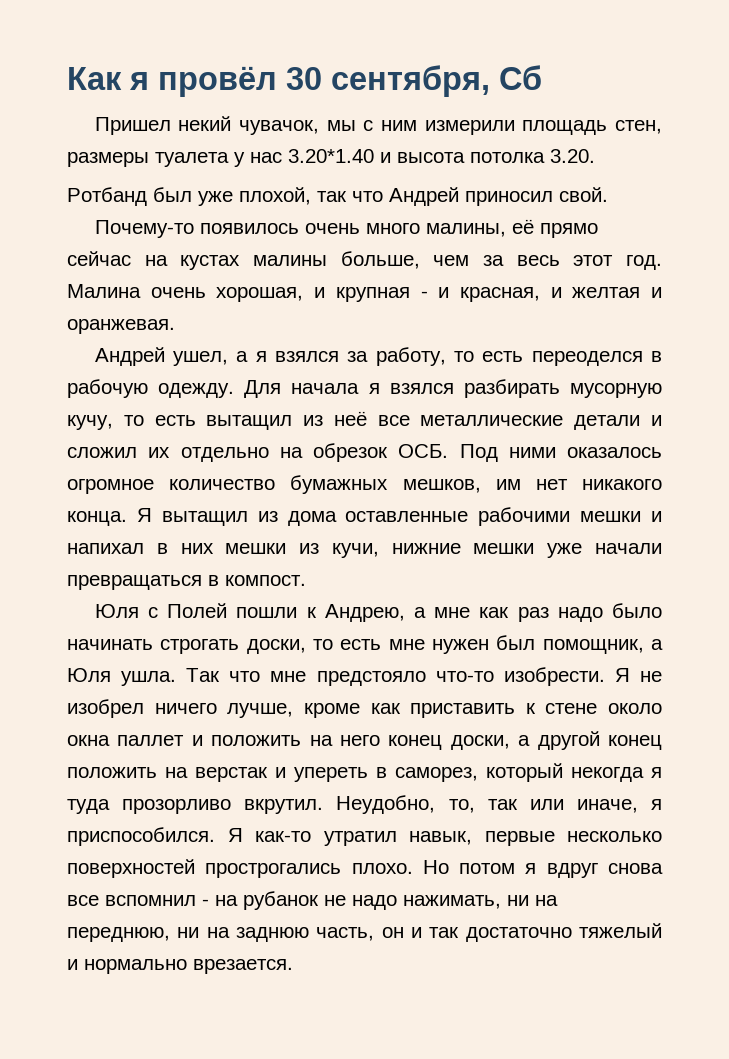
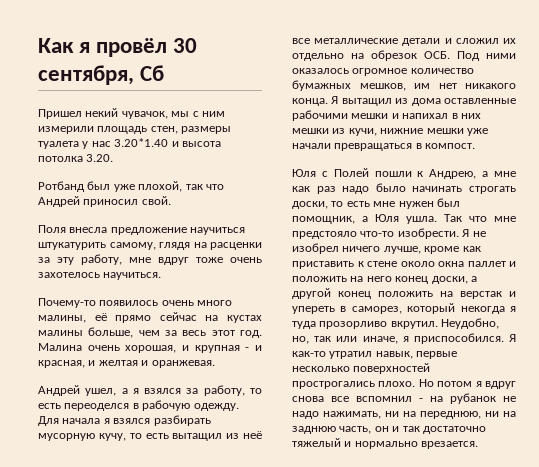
+ Поля внесла предложение научиться штукатурить самому, глядя на расценки за эту работу, мне вдруг тоже очень захотелось научиться.
- Неудобно, то, так или иначе, я приспособился.
+ Неудобно, но, так или иначе, я приспособился.

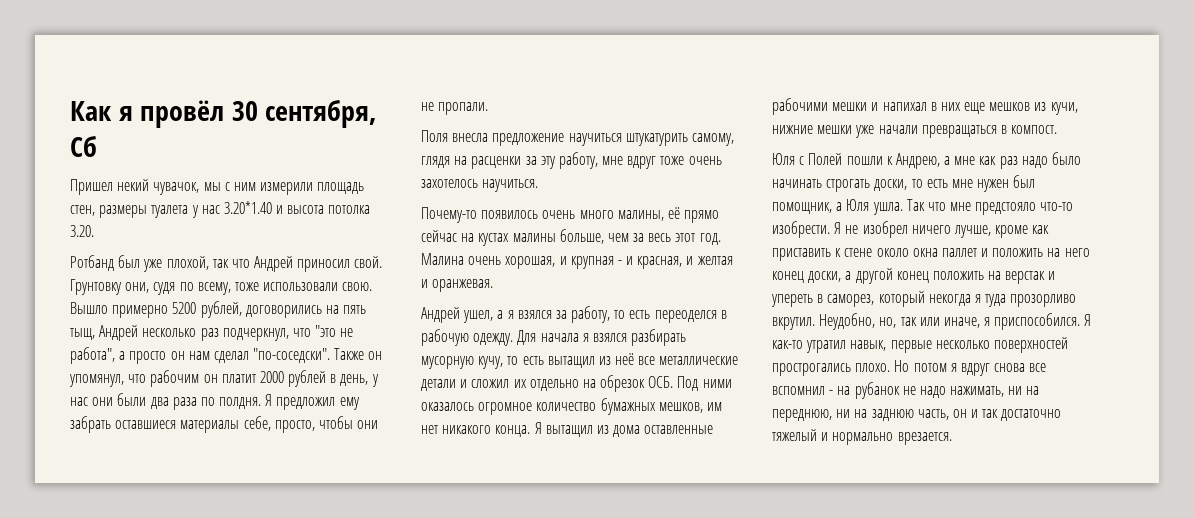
+ Грунтовку они, судя по всему, тоже использовали свою. Вышло примерно 5200 рублей, договорились на пять тыщ, Андрей несколько раз подчеркнул, что "это не работа", а просто он нам сделал "по-соседски". Также он упомянул, что рабочим он платит 2000 рублей в день, у нас они были два раза по полдня. Я предложил ему забрать оставшиеся материалы себе, просто, чтобы они не пропали.
- Я вытащил из дома оставленные рабочими мешки и напихал в них мешки из кучи, нижние мешки уже начали превращаться в компост.
+ Я вытащил из дома оставленные рабочими мешки и напихал в них еще мешков из кучи, нижние мешки уже начали превращаться в компост.

